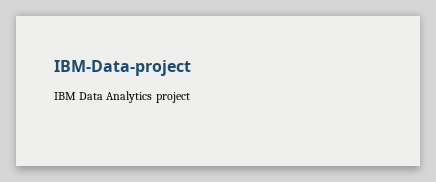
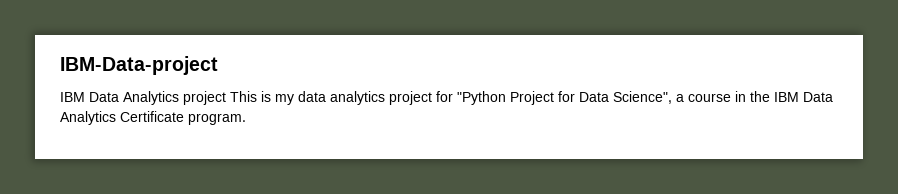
- IBM Data Analytics project
+ IBM Data Analytics project This is my data analytics project for "Python Project for Data Science", a course in the IBM Data Analytics Certificate program.

